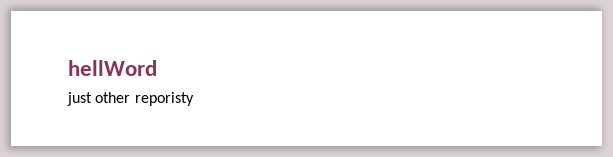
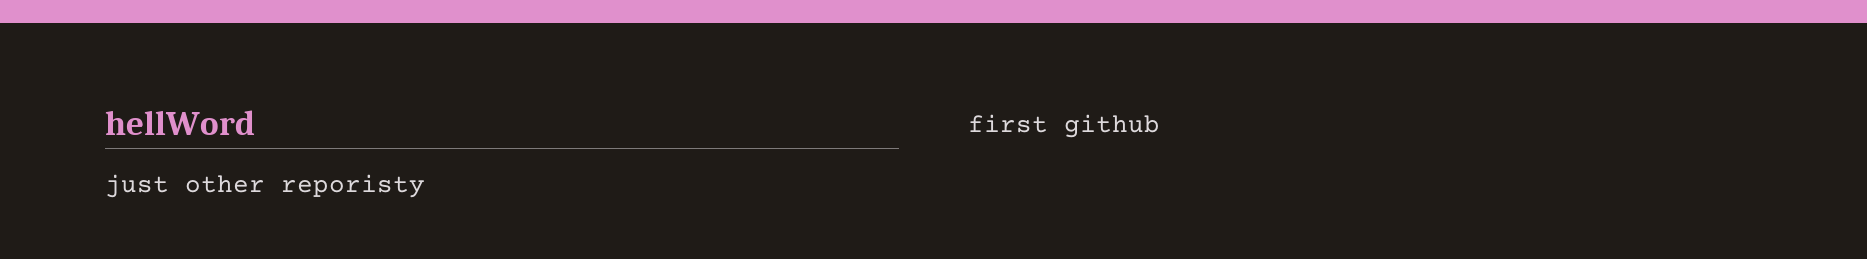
+ first github

